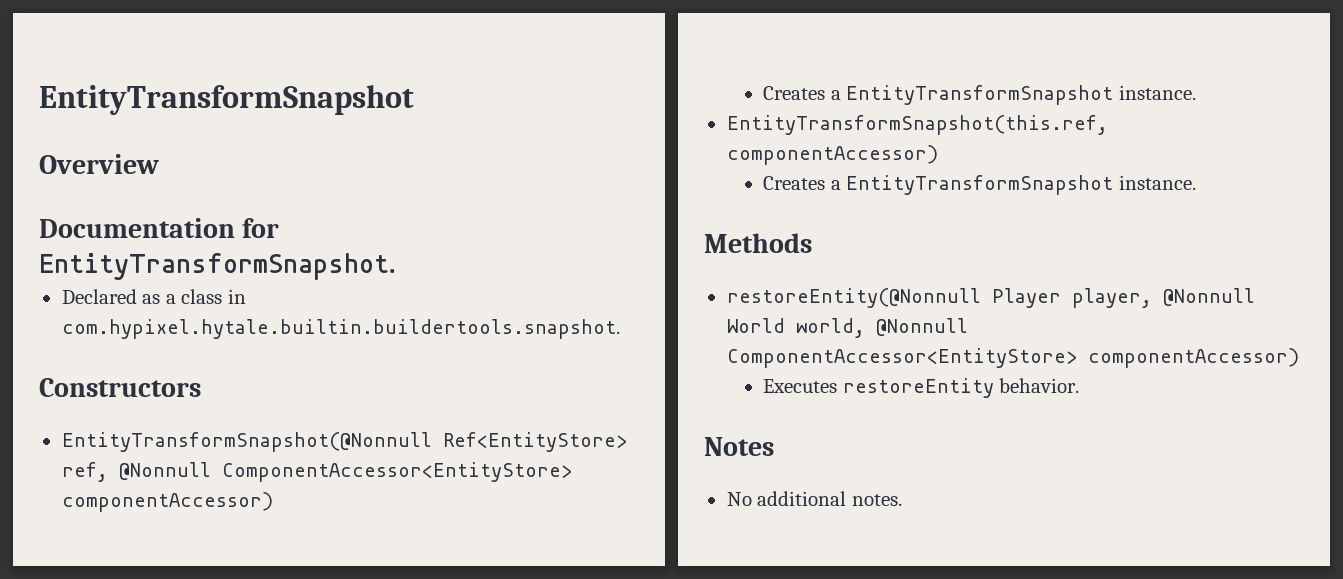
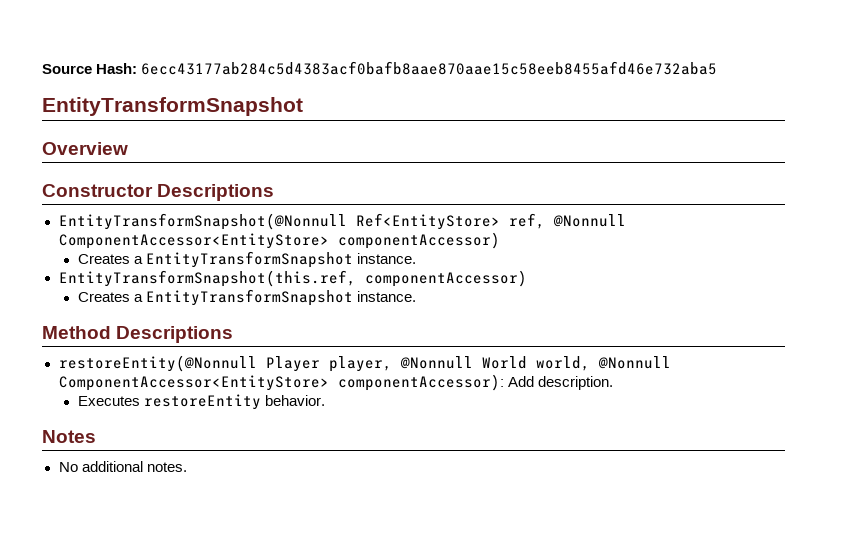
+ Source Hash: 6ecc43177ab284c5d4383acf0bafb8aae870aae15c58eeb8455afd46e732aba5
- Documentation for EntityTransformSnapshot.
- Declared as a class in com.hypixel.hytale.builtin.buildertools.snapshot.
- Constructors
+ Constructor Descriptions
- Methods
+ Method Descriptions
- restoreEntity(@Nonnull Player player, @Nonnull World world, @Nonnull ComponentAccessor<EntityStore> componentAccessor)
+ restoreEntity(@Nonnull Player player, @Nonnull World world, @Nonnull ComponentAccessor<EntityStore> componentAccessor): Add description.

